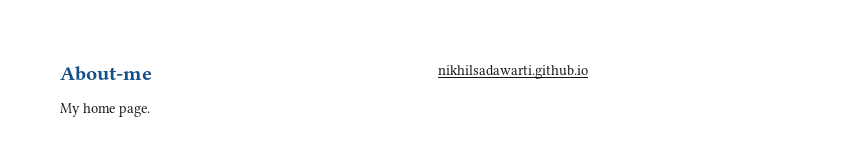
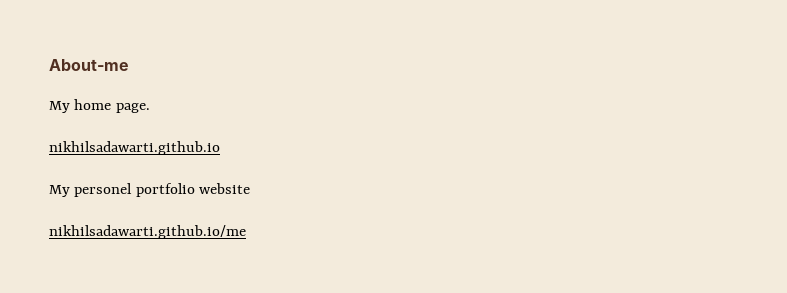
+ My personel portfolio website
+ nikhilsadawarti.github.io/me

